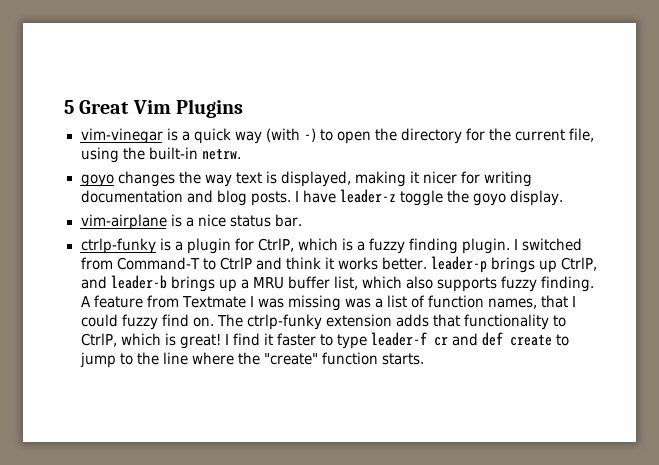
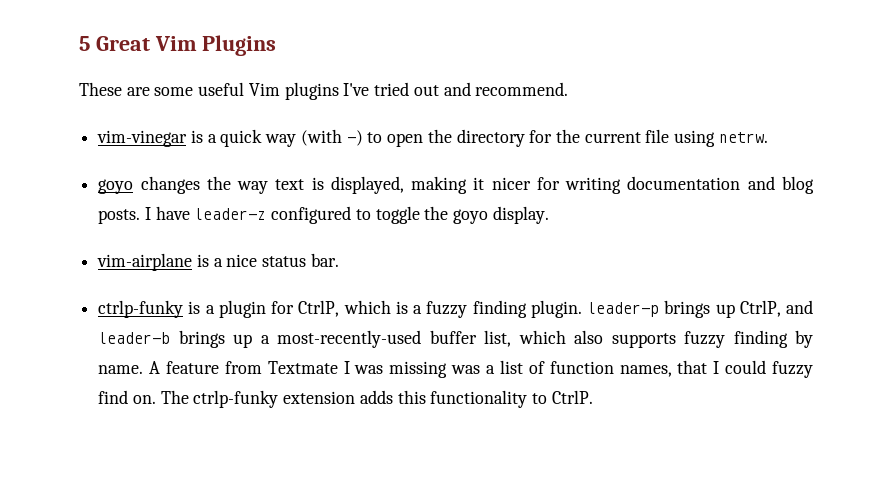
+ These are some useful Vim plugins I've tried out and recommend.
- vim-vinegar is a quick way (with -) to open the directory for the current file, using the built-in netrw.
+ vim-vinegar is a quick way (with -) to open the directory for the current file using netrw.
- I have leader-z toggle the goyo display.
+ I have leader-z configured to toggle the goyo display.
- ctrlp-funky is a plugin for CtrlP, which is a fuzzy finding plugin. I switched from Command-T to CtrlP and think it works better. leader-p brings up CtrlP, and leader-b brings up a MRU buffer list, which also supports fuzzy finding.
+ ctrlp-funky is a plugin for CtrlP, which is a fuzzy finding plugin. leader-p brings up CtrlP, and leader-b brings up a most-recently-used buffer list, which also supports fuzzy finding by name.
- The ctrlp-funky extension adds that functionality to CtrlP, which is great! I find it faster to type leader-f cr and def create to jump to the line where the "create" function starts.
+ The ctrlp-funky extension adds this functionality to CtrlP.

